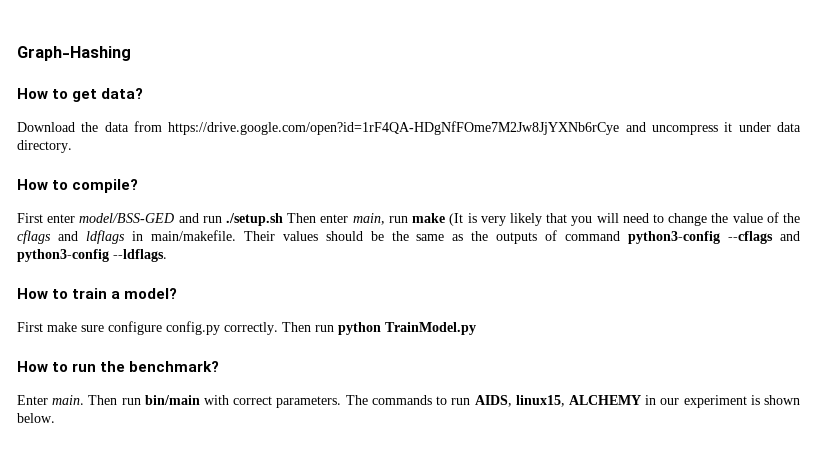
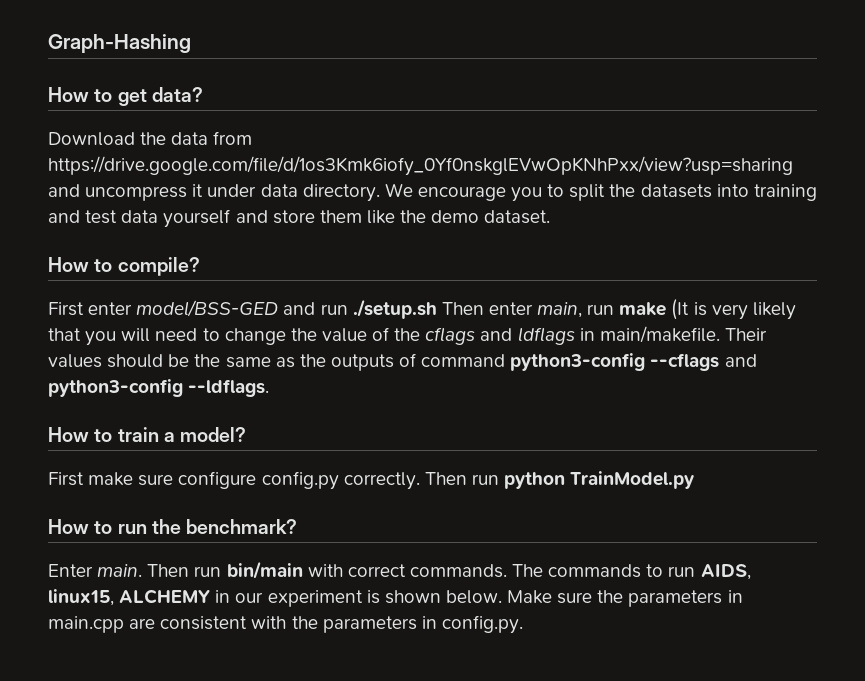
- Download the data from https://drive.google.com/open?id=1rF4QA-HDgNfFOme7M2Jw8JjYXNb6rCye and uncompress it under data directory.
+ Download the data from https://drive.google.com/file/d/1os3Kmk6iofy_0Yf0nskglEVwOpKNhPxx/view?usp=sharing and uncompress it under data directory. We encourage you to split the datasets into training and test data yourself and store them like the demo dataset.
- Then run bin/main with correct parameters.
+ Then run bin/main with correct commands.
+ Make sure the parameters in main.cpp are consistent with the parameters in config.py.

